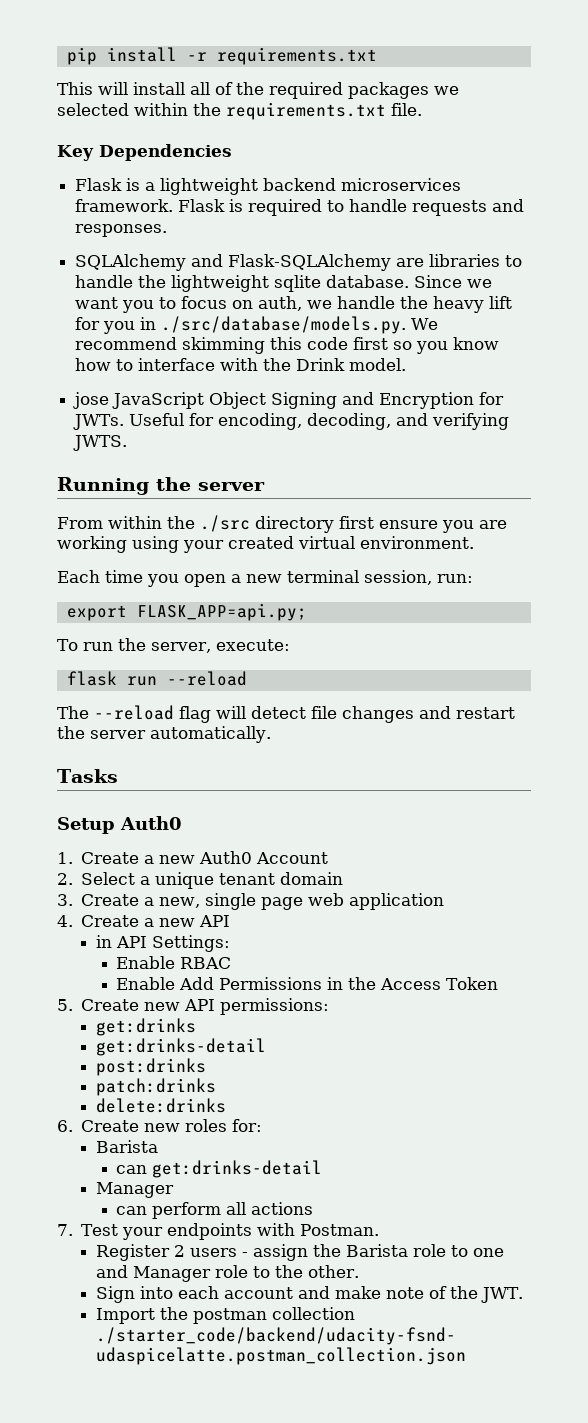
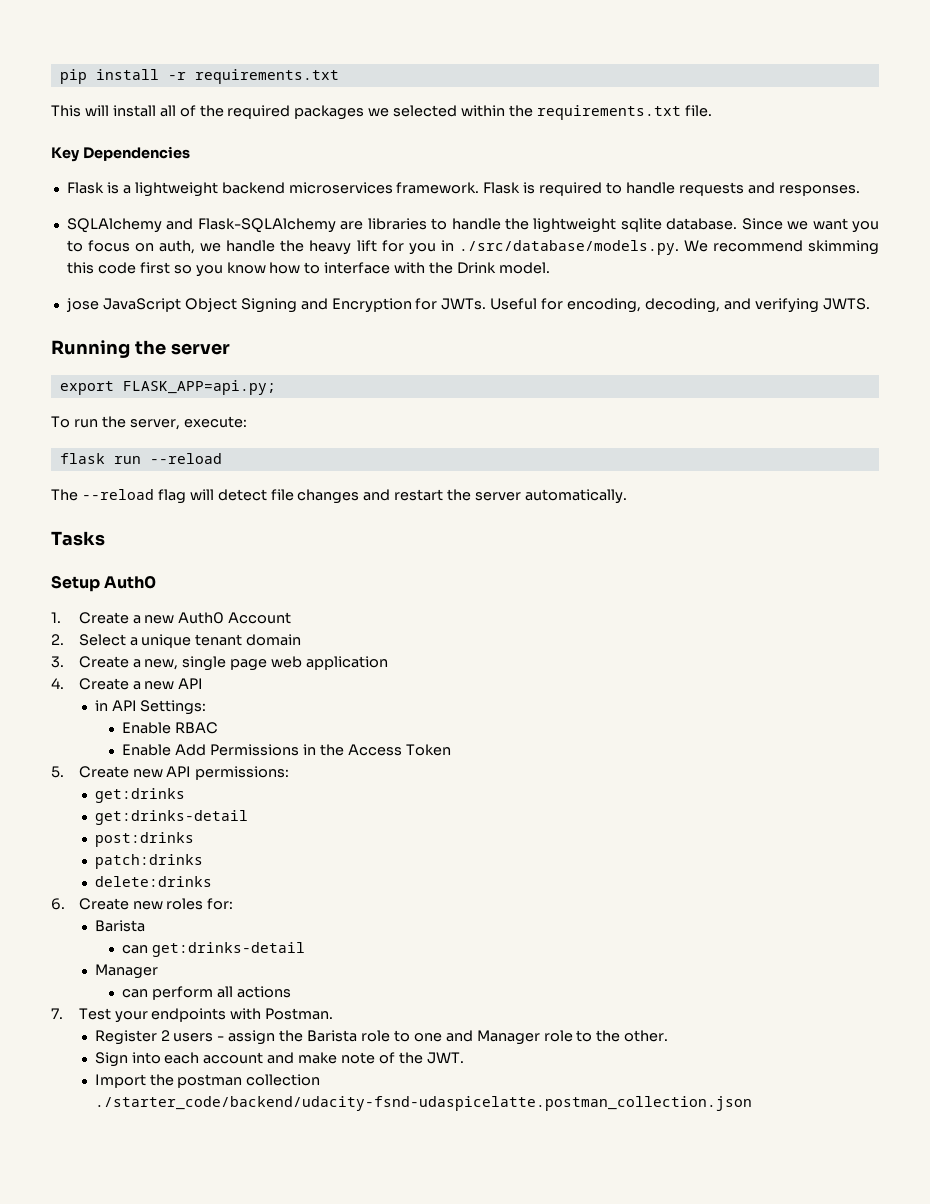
- From within the ./src directory first ensure you are working using your created virtual environment.
- Each time you open a new terminal session, run:

